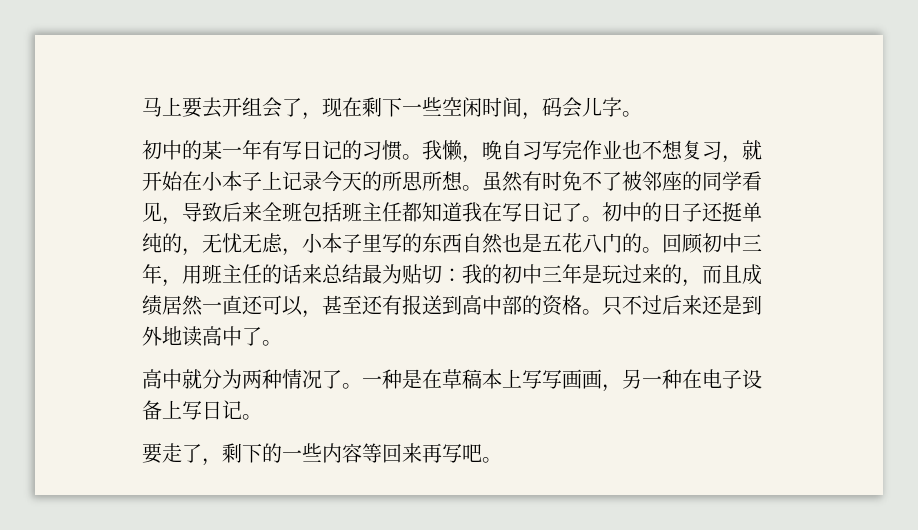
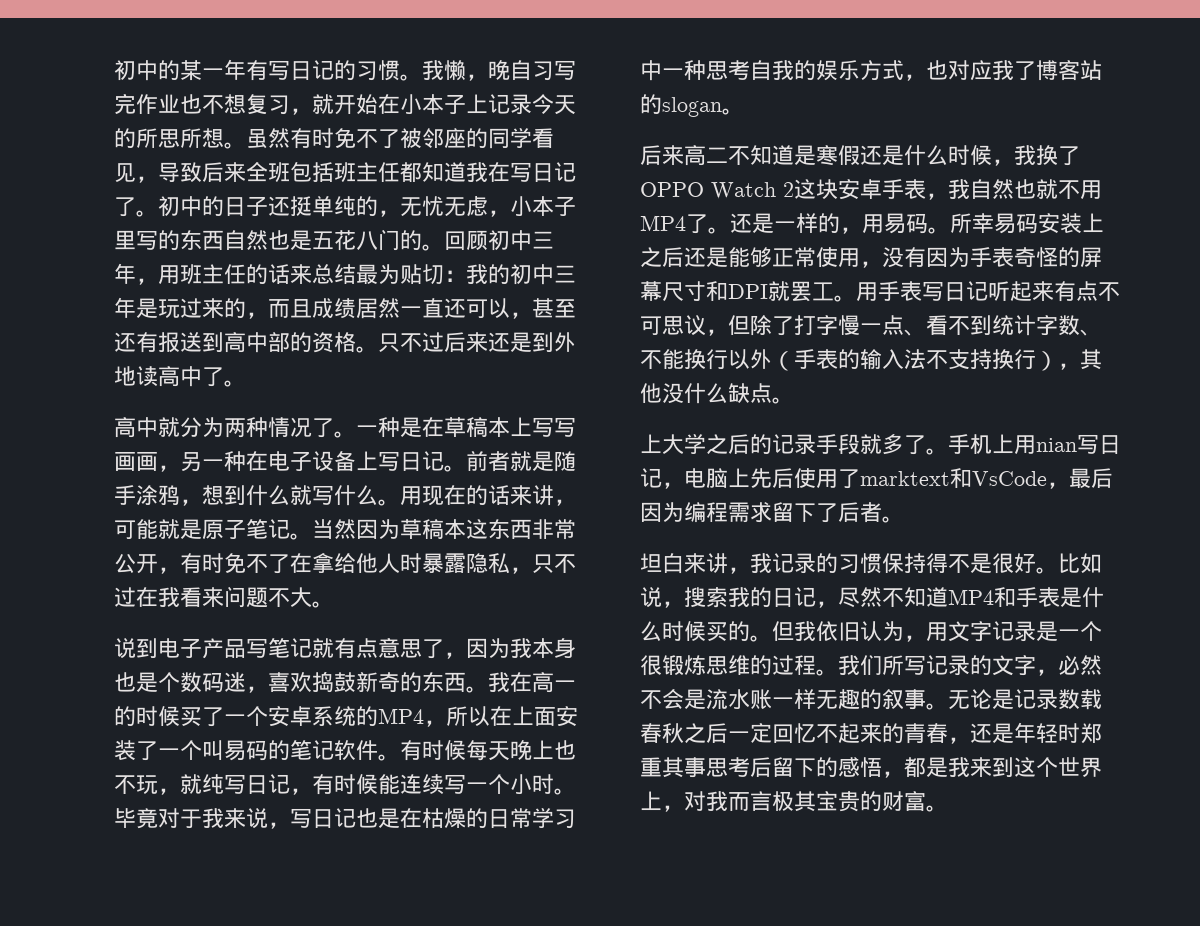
- 马上要去开组会了，现在剩下一些空闲时间，码会儿字。
- 一种是在草稿本上写写画画，另一种在电子设备上写日记。
- 要走了，剩下的一些内容等回来再写吧。
+ 一种是在草稿本上写写画画，另一种在电子设备上写日记。前者就是随手涂鸦，想到什么就写什么。用现在的话来讲，可能就是原子笔记。当然因为草稿本这东西非常公开，有时免不了在拿给他人时暴露隐私，只不过在我看来问题不大。
+ 说到电子产品写笔记就有点意思了，因为我本身也是个数码迷，喜欢捣鼓新奇的东西。我在高一的时候买了一个安卓系统的MP4，所以在上面安装了一个叫易码的笔记软件。有时候每天晚上也不玩，就纯写日记，有时候能连续写一个小时。毕竟对于我来说，写日记也是在枯燥的日常学习中一种思考自我的娱乐方式，也对应我了博客站的slogan。
+ 后来高二不知道是寒假还是什么时候，我换了OPPO Watch 2这块安卓手表，我自然也就不用MP4了。还是一样的，用易码。所幸易码安装上之后还是能够正常使用，没有因为手表奇怪的屏幕尺寸和DPI就罢工。用手表写日记听起来有点不可思议，但除了打字慢一点、看不到统计字数、不能换行以外（手表的输入法不支持换行），其他没什么缺点。
+ 上大学之后的记录手段就多了。手机上用nian写日记，电脑上先后使用了marktext和VsCode，最后因为编程需求留下了后者。
+ 坦白来讲，我记录的习惯保持得不是很好。比如说，搜索我的日记，尽然不知道MP4和手表是什么时候买的。但我依旧认为，用文字记录是一个很锻炼思维的过程。我们所写记录的文字，必然不会是流水账一样无趣的叙事。无论是记录数载春秋之后一定回忆不起来的青春，还是年轻时郑重其事思考后留下的感悟，都是我来到这个世界上，对我而言极其宝贵的财富。

